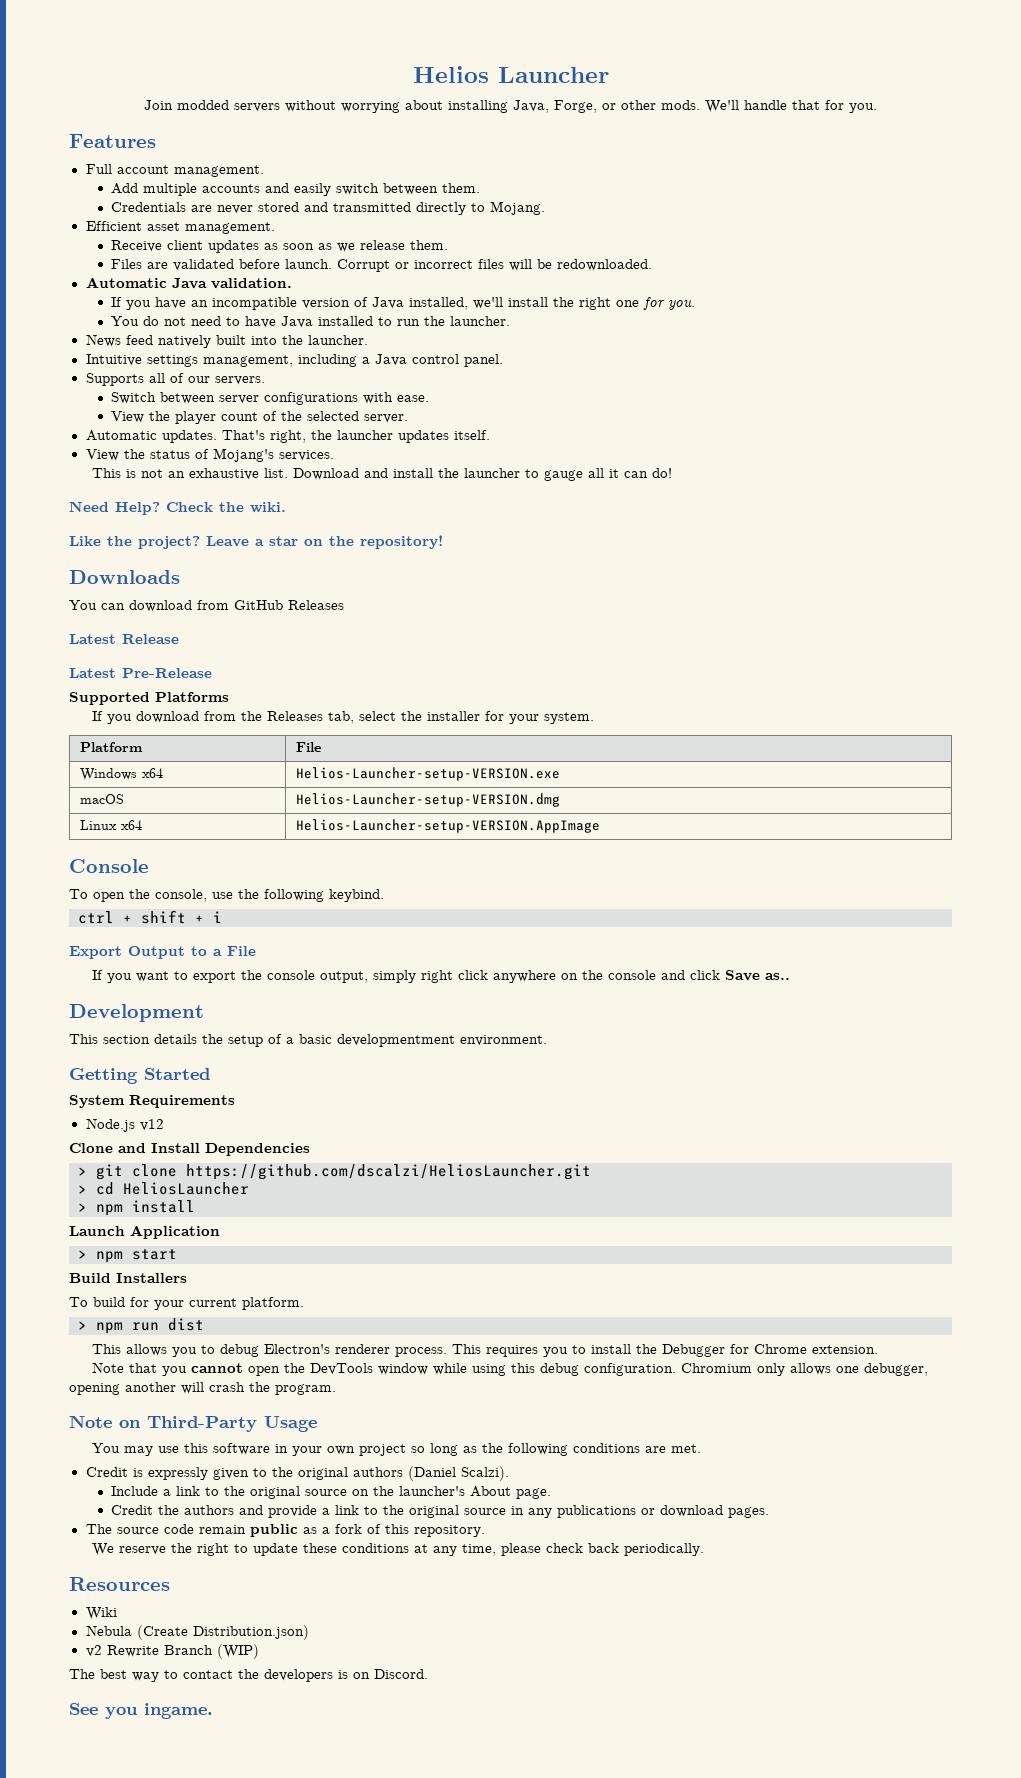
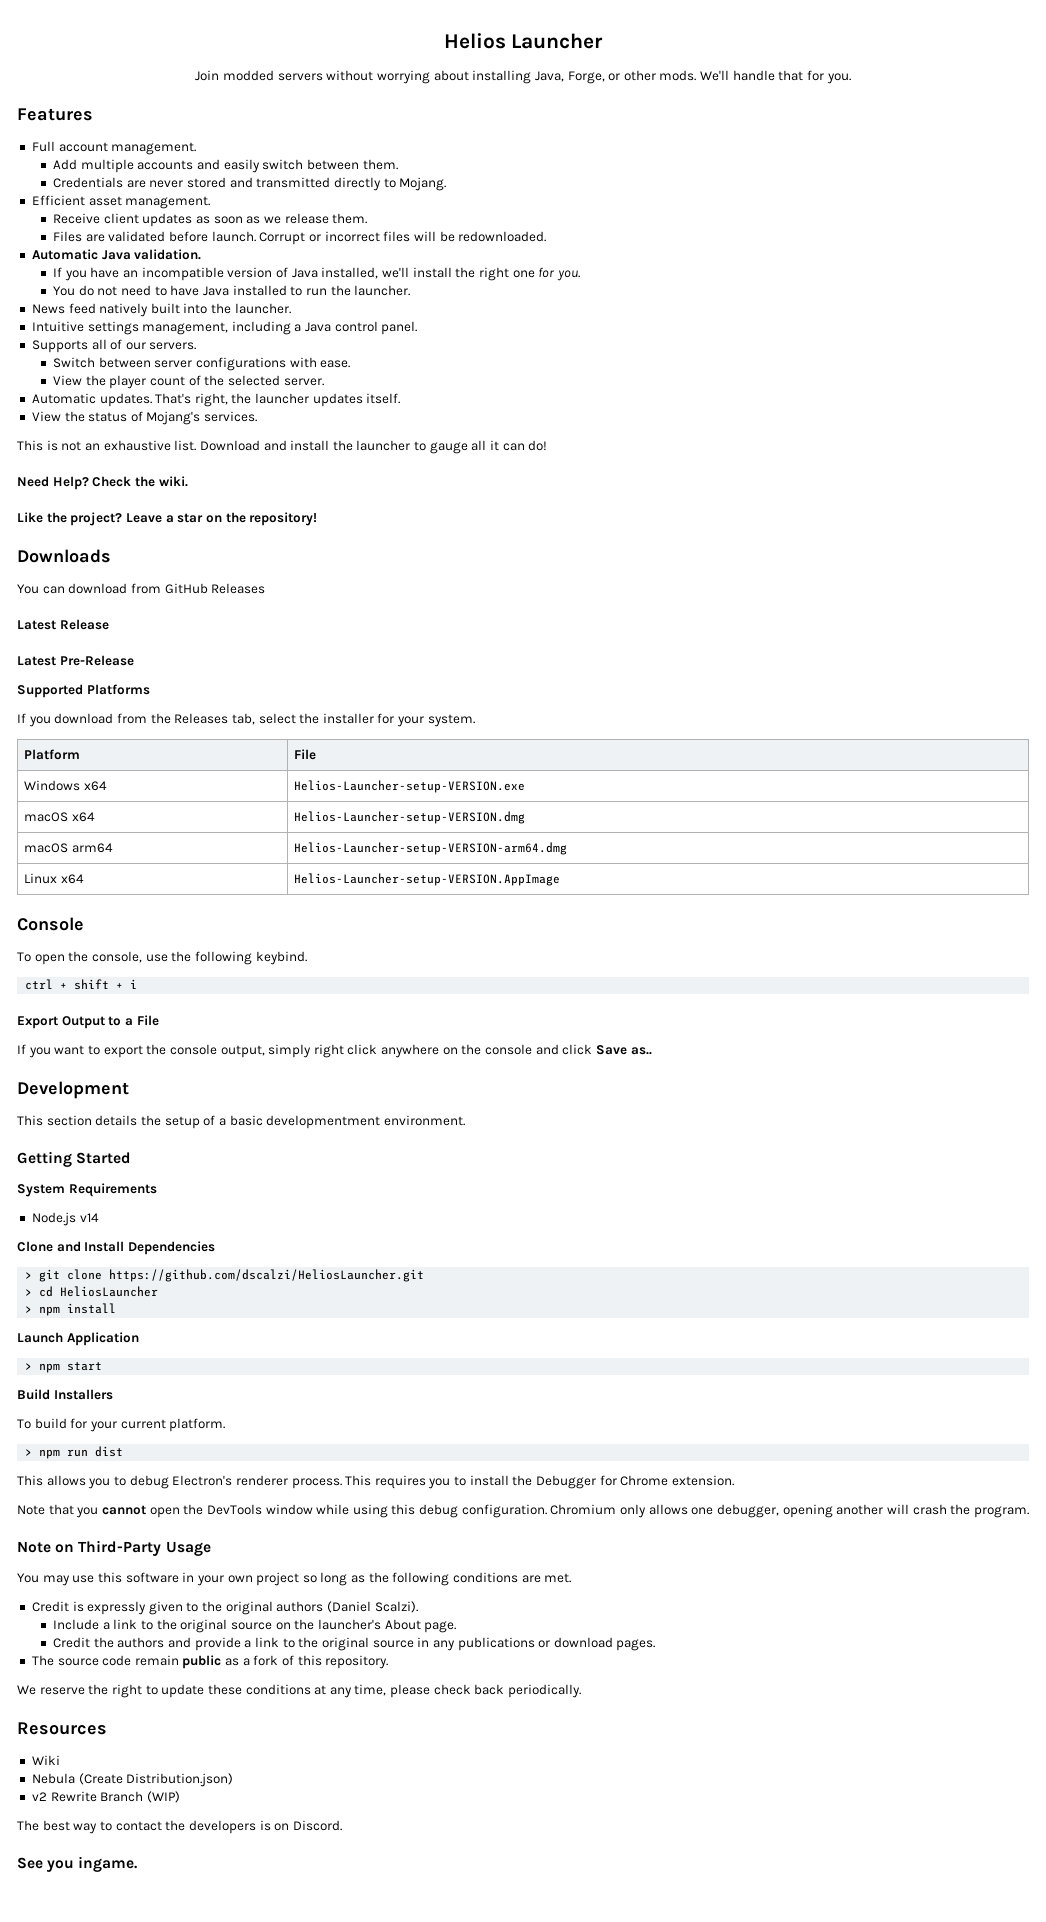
- macOS | Helios-Launcher-setup-VERSION.dmg
+ macOS x64 | Helios-Launcher-setup-VERSION.dmg
+ macOS arm64 | Helios-Launcher-setup-VERSION-arm64.dmg
- Node.js v12
+ Node.js v14

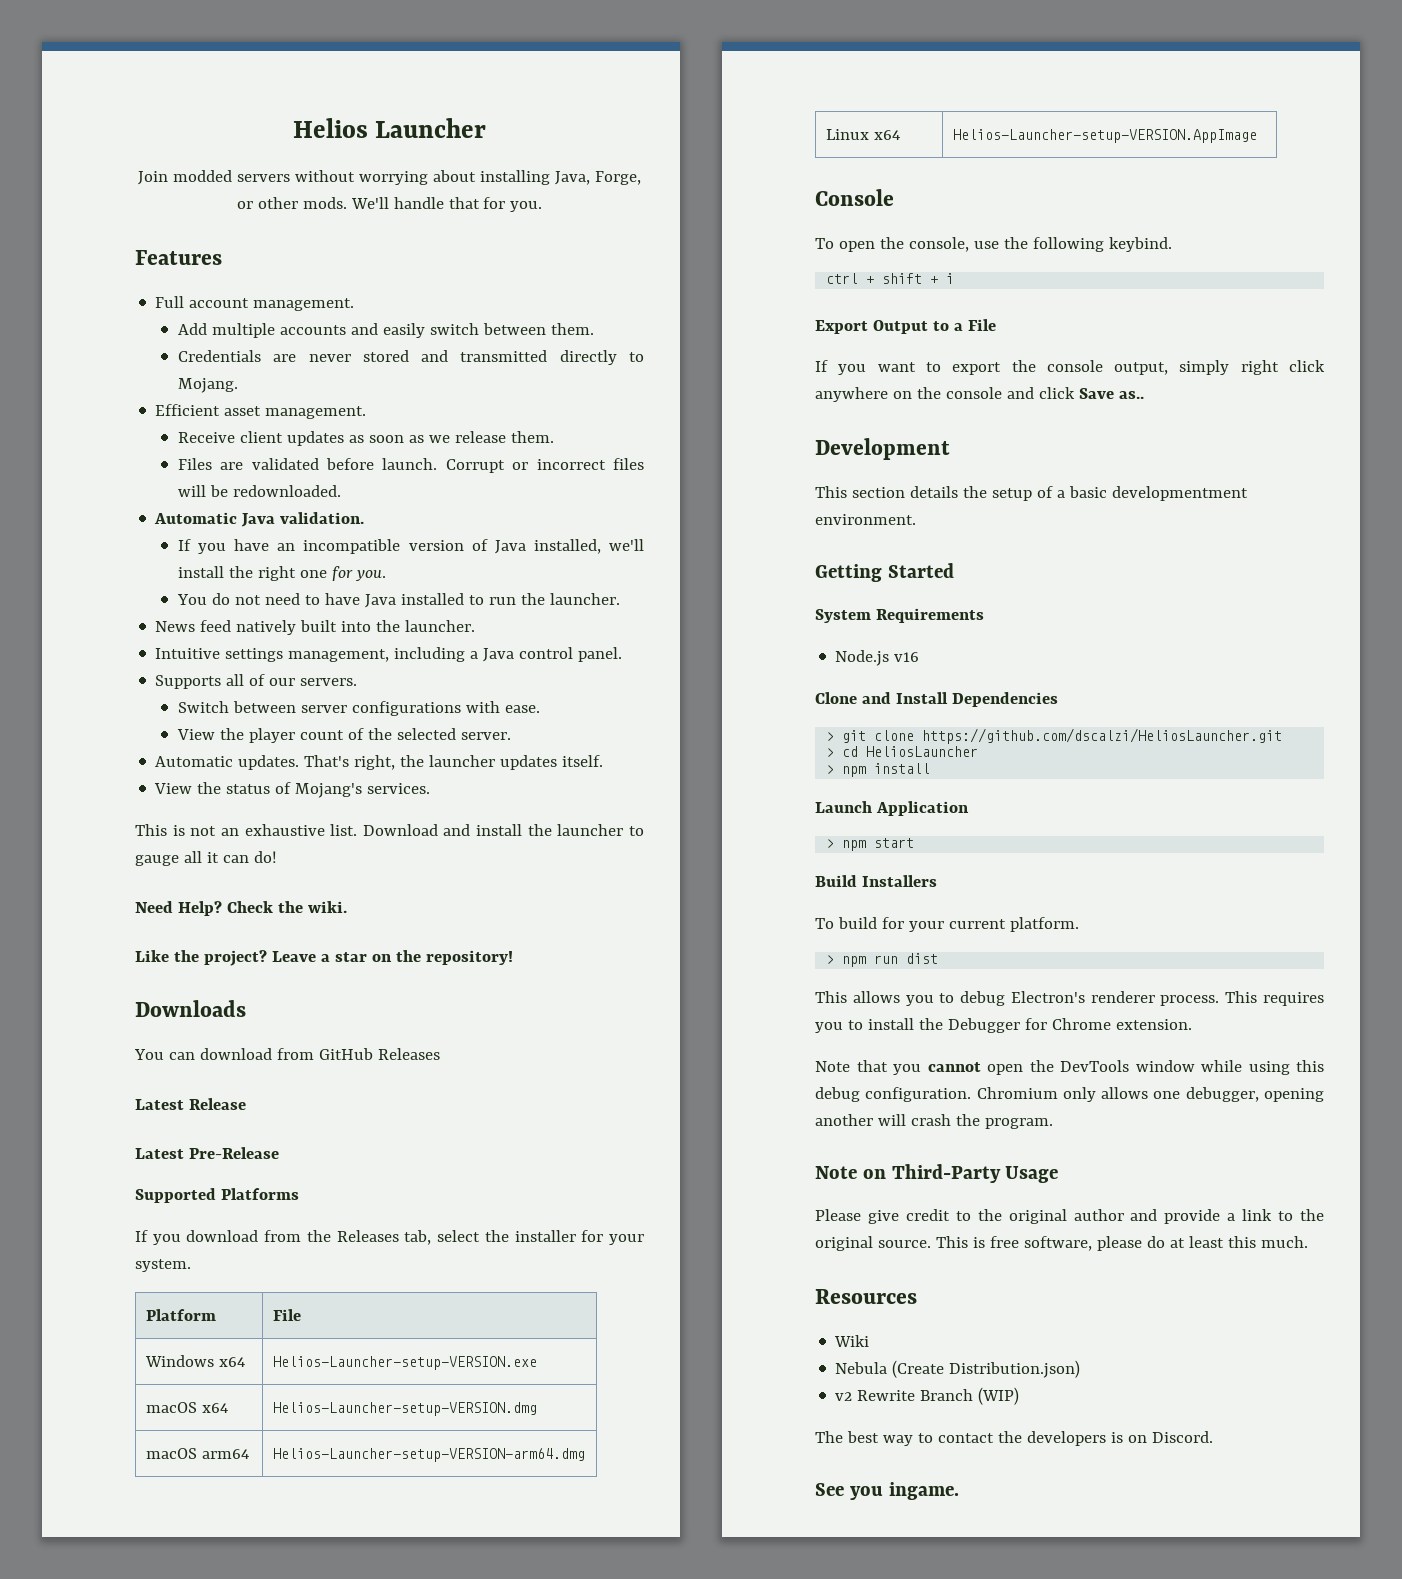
- Node.js v14
+ Node.js v16
- You may use this software in your own project so long as the following conditions are met.
- Credit is expressly given to the original authors (Daniel Scalzi).
- Include a link to the original source on the launcher's About page.
- Credit the authors and provide a link to the original source in any publications or download pages.
- The source code remain public as a fork of this repository.
- We reserve the right to update these conditions at any time, please check back periodically.
+ Please give credit to the original author and provide a link to the original source. This is free software, please do at least this much.

